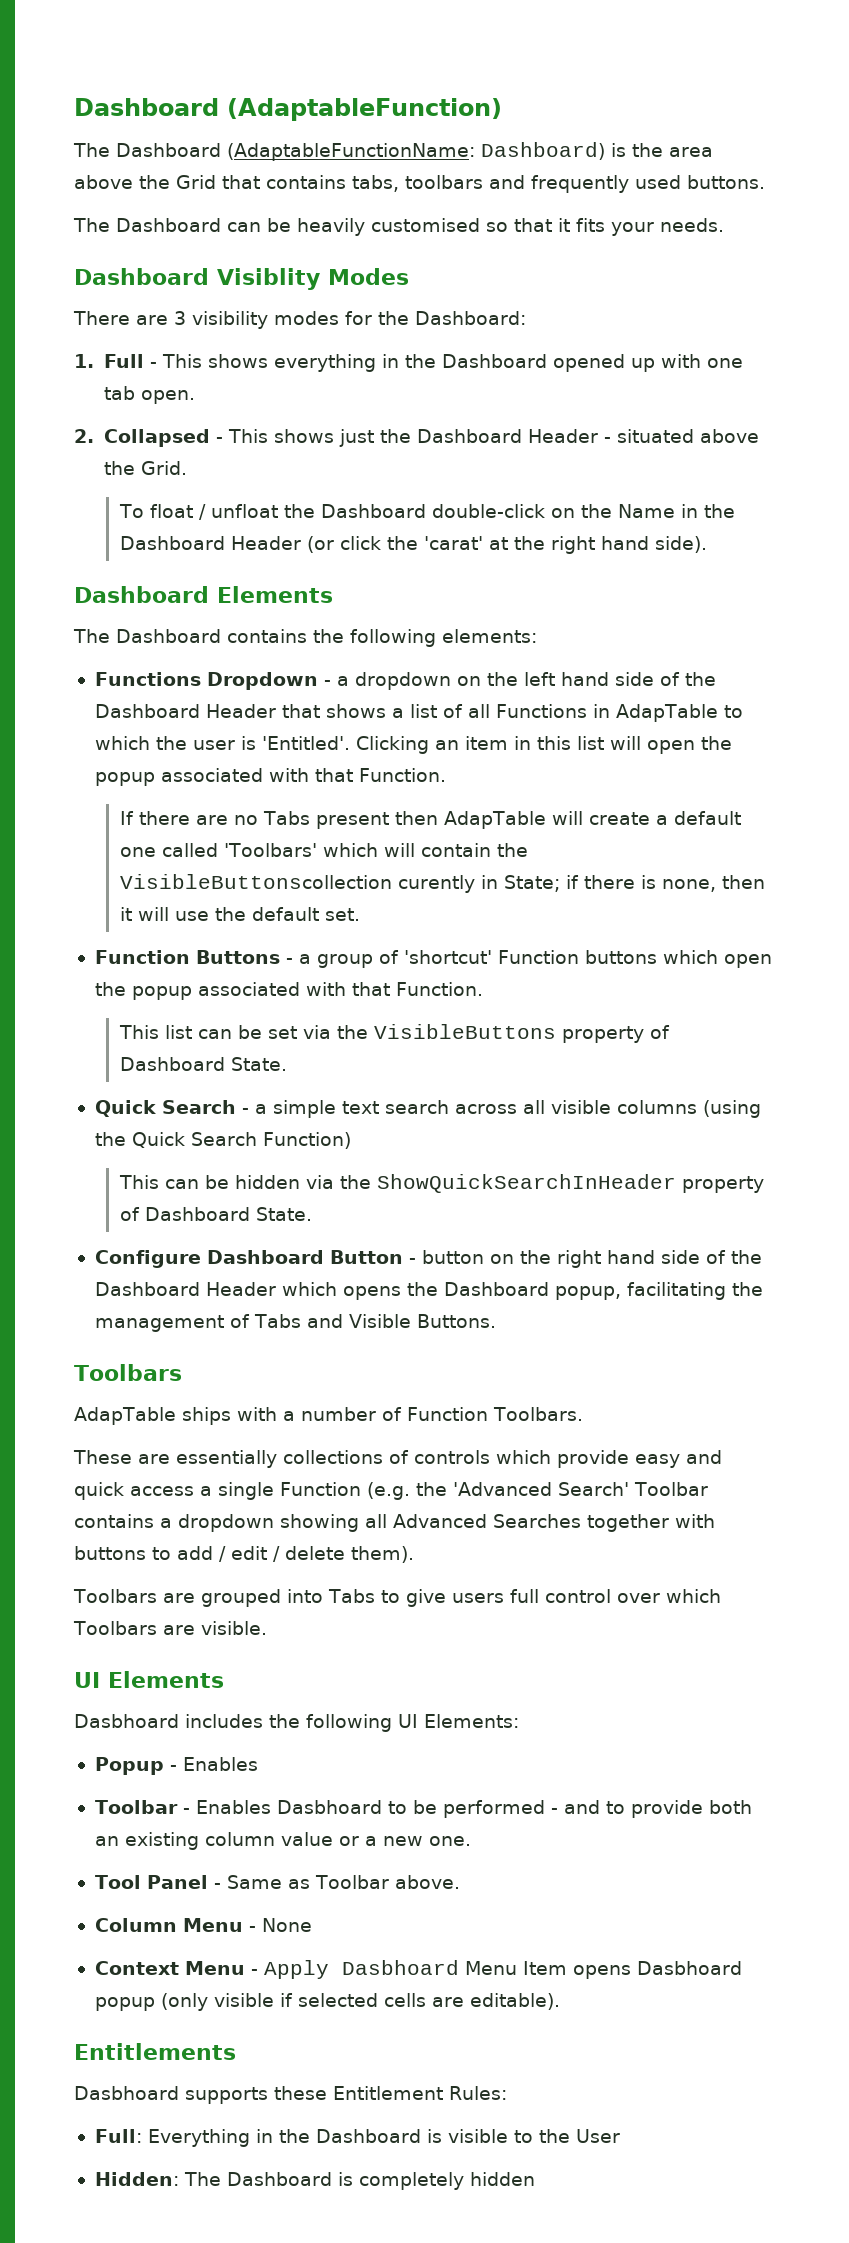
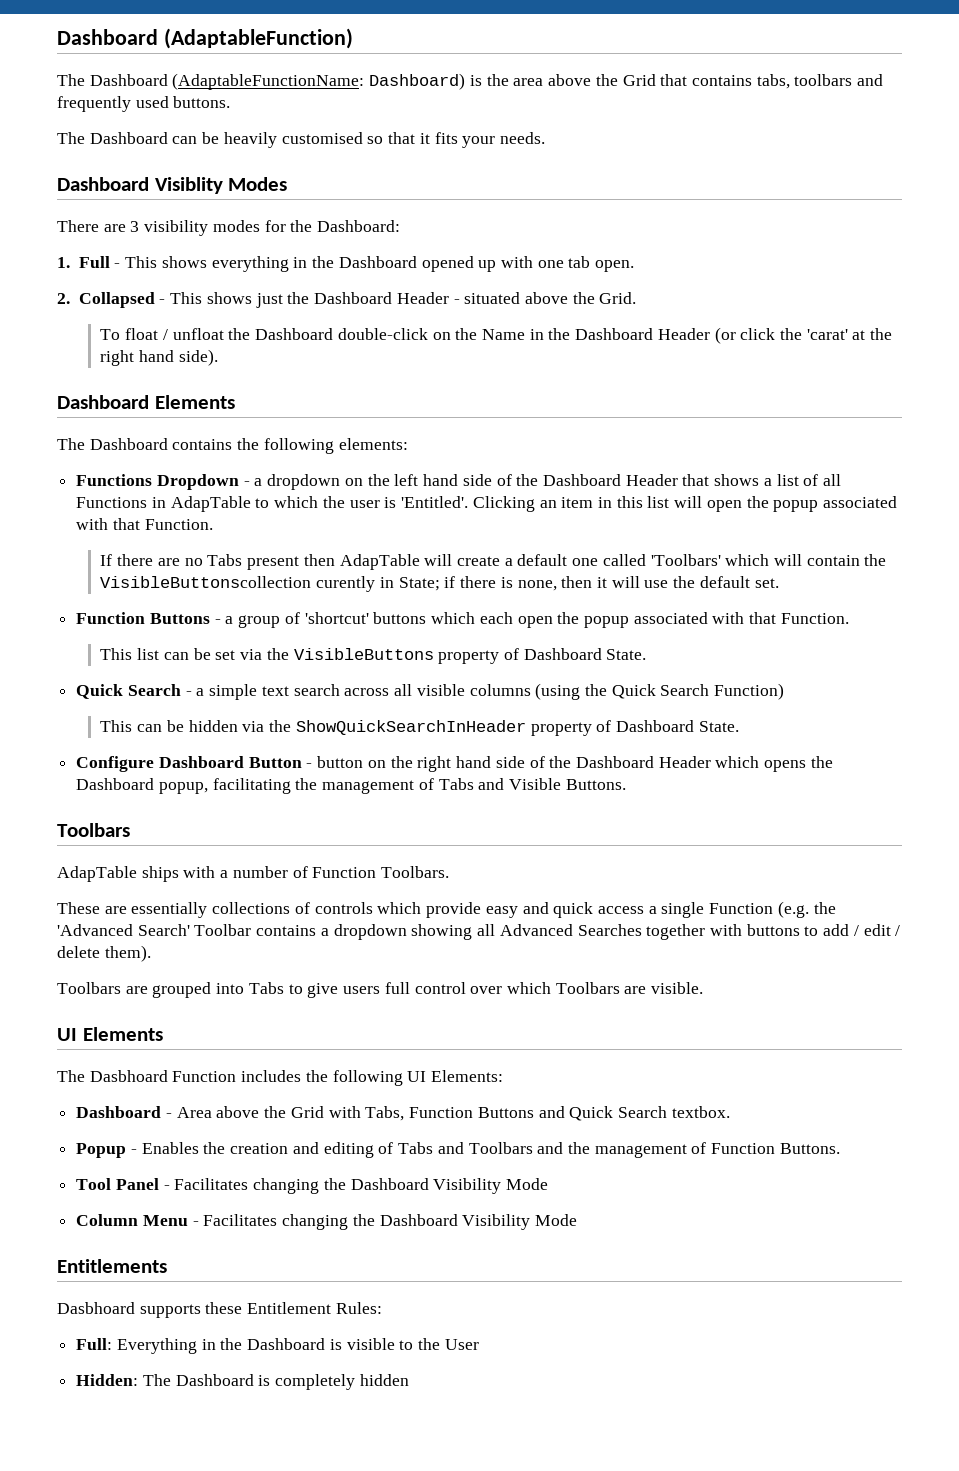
- Function Buttons - a group of 'shortcut' Function buttons which open the popup associated with that Function.
+ Function Buttons - a group of 'shortcut' buttons which each open the popup associated with that Function.
- Dasbhoard includes the following UI Elements:
+ The Dasbhoard Function includes the following UI Elements:
- Popup - Enables
- Toolbar - Enables Dasbhoard to be performed - and to provide both an existing column value or a new one.
- Tool Panel - Same as Toolbar above.
- Column Menu - None
- Context Menu - Apply Dasbhoard Menu Item opens Dasbhoard popup (only visible if selected cells are editable).
+ Dashboard - Area above the Grid with Tabs, Function Buttons and Quick Search textbox.
+ Popup - Enables the creation and editing of Tabs and Toolbars and the management of Function Buttons.
+ Tool Panel - Facilitates changing the Dashboard Visibility Mode
+ Column Menu - Facilitates changing the Dashboard Visibility Mode

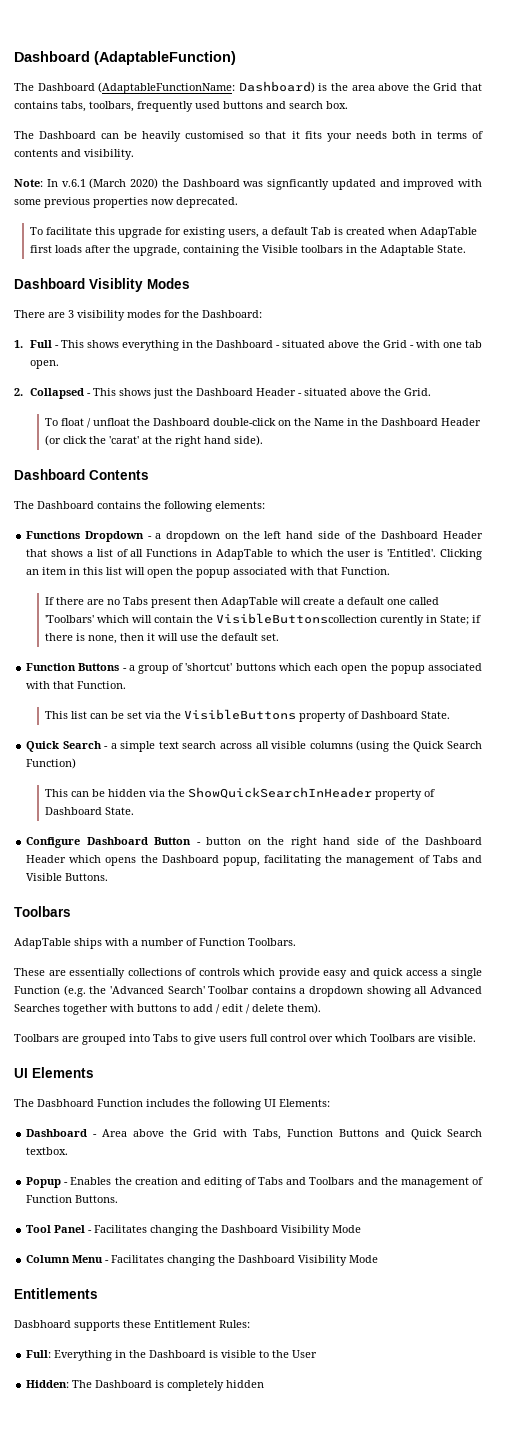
- The Dashboard (AdaptableFunctionName: Dashboard) is the area above the Grid that contains tabs, toolbars and frequently used buttons.
+ The Dashboard (AdaptableFunctionName: Dashboard) is the area above the Grid that contains tabs, toolbars, frequently used buttons and search box.
- The Dashboard can be heavily customised so that it fits your needs.
+ The Dashboard can be heavily customised so that it fits your needs both in terms of contents and visibility.
+ Note: In v.6.1 (March 2020) the Dashboard was signficantly updated and improved with some previous properties now deprecated.
+ To facilitate this upgrade for existing users, a default Tab is created when AdapTable first loads after the upgrade, containing the Visible toolbars in the Adaptable State.
- 1. Full - This shows everything in the Dashboard opened up with one tab open.
+ 1. Full - This shows everything in the Dashboard - situated above the Grid - with one tab open.
- Dashboard Elements
+ Dashboard Contents

